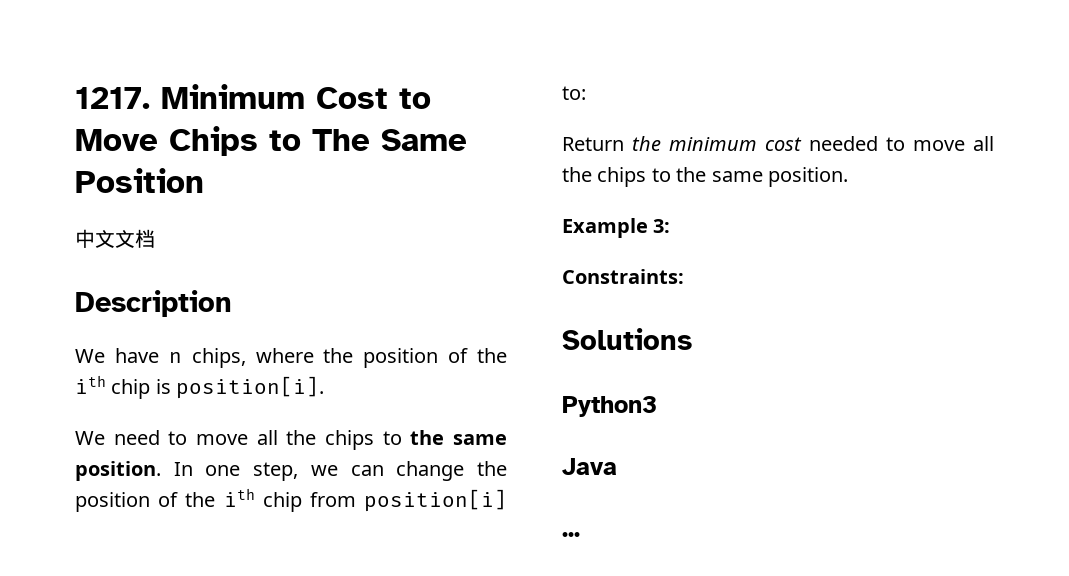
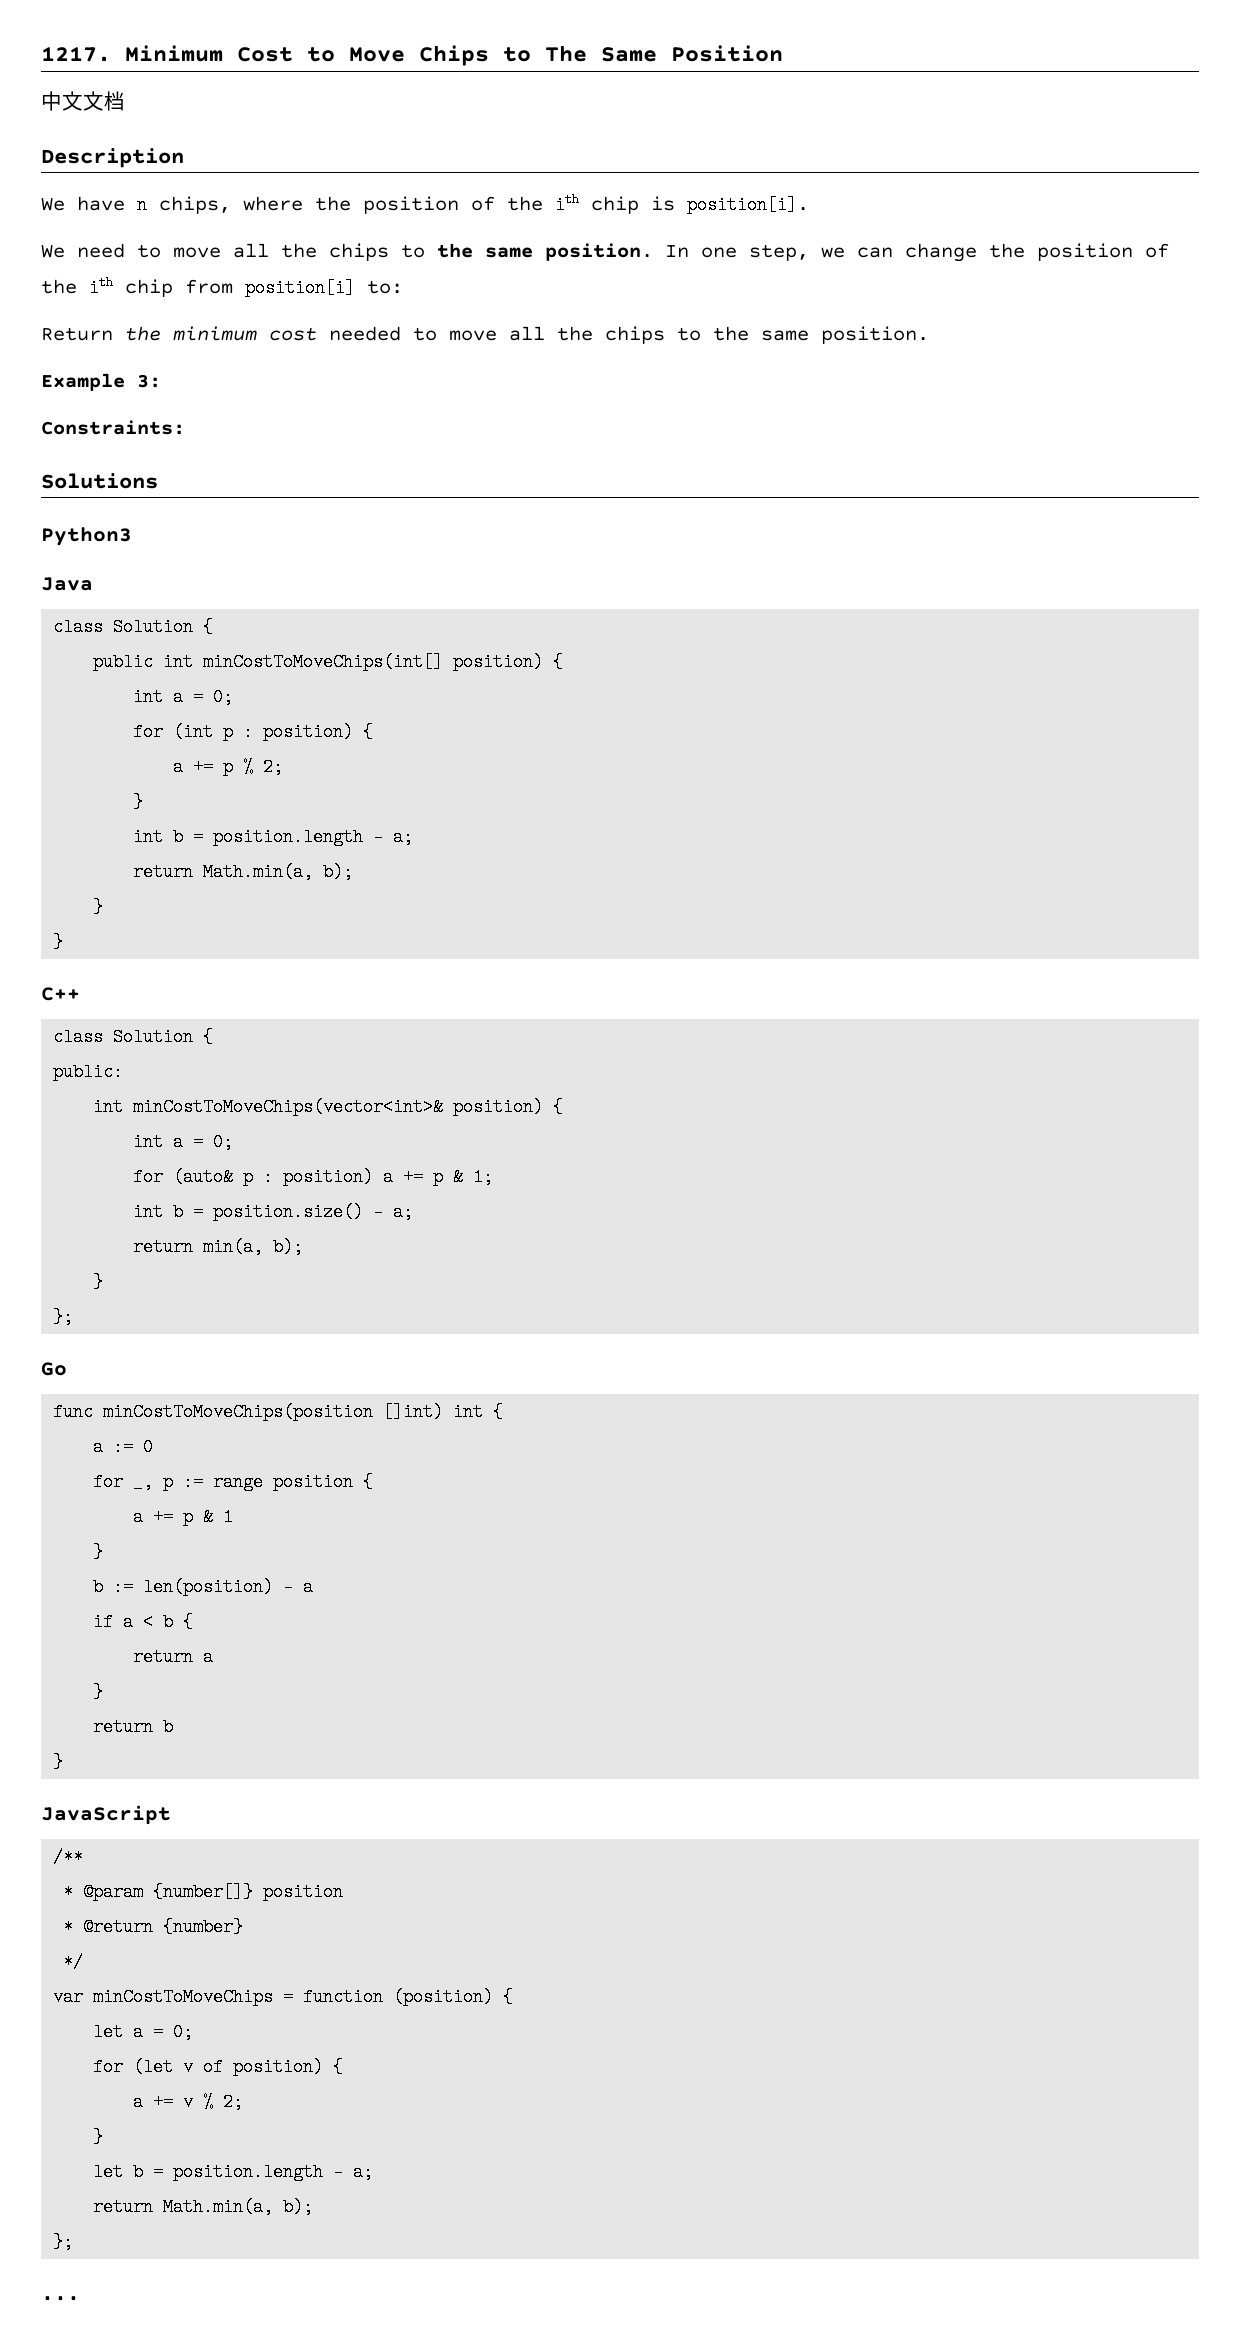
  Java
+ class Solution {
+ public int minCostToMoveChips(int[] position) {
+ int a = 0;
+ for (int p : position) {
+ a += p % 2;
+ }
+ int b = position.length - a;
+ return Math.min(a, b);
+ }
+ }
+ C++
+ class Solution {
+ public:
+ int minCostToMoveChips(vector<int>& position) {
+ int a = 0;
+ for (auto& p : position) a += p & 1;
+ int b = position.size() - a;
+ return min(a, b);
+ }
+ };
+ Go
+ func minCostToMoveChips(position []int) int {
+ a := 0
+ for _, p := range position {
+ a += p & 1
+ }
+ b := len(position) - a
+ if a < b {
+ return a
+ }
+ return b
+ }
+ JavaScript
+ /**
+ * @param {number[]} position
+ * @return {number}
+ */
+ var minCostToMoveChips = function (position) {
+ let a = 0;
+ for (let v of position) {
+ a += v % 2;
+ }
+ let b = position.length - a;
+ return Math.min(a, b);
+ };

